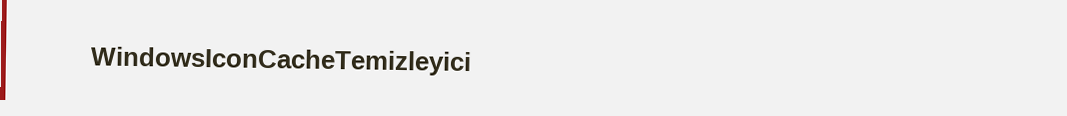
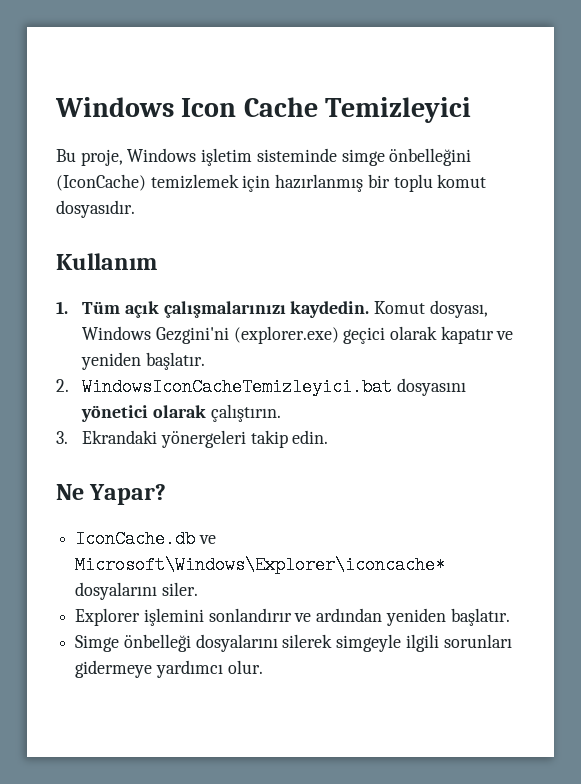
- WindowsIconCacheTemizleyici
+ Windows Icon Cache Temizleyici
+ Bu proje, Windows işletim sisteminde simge önbelleğini (IconCache) temizlemek için hazırlanmış bir toplu komut dosyasıdır.
+ Kullanım
+ 1. Tüm açık çalışmalarınızı kaydedin. Komut dosyası, Windows Gezgini'ni (explorer.exe) geçici olarak kapatır ve yeniden başlatır.
+ 2. WindowsIconCacheTemizleyici.bat dosyasını yönetici olarak çalıştırın.
+ 3. Ekrandaki yönergeleri takip edin.
+ Ne Yapar?
+ IconCache.db ve Microsoft\Windows\Explorer\iconcache* dosyalarını siler.
+ Explorer işlemini sonlandırır ve ardından yeniden başlatır.
+ Simge önbelleği dosyalarını silerek simgeyle ilgili sorunları gidermeye yardımcı olur.

